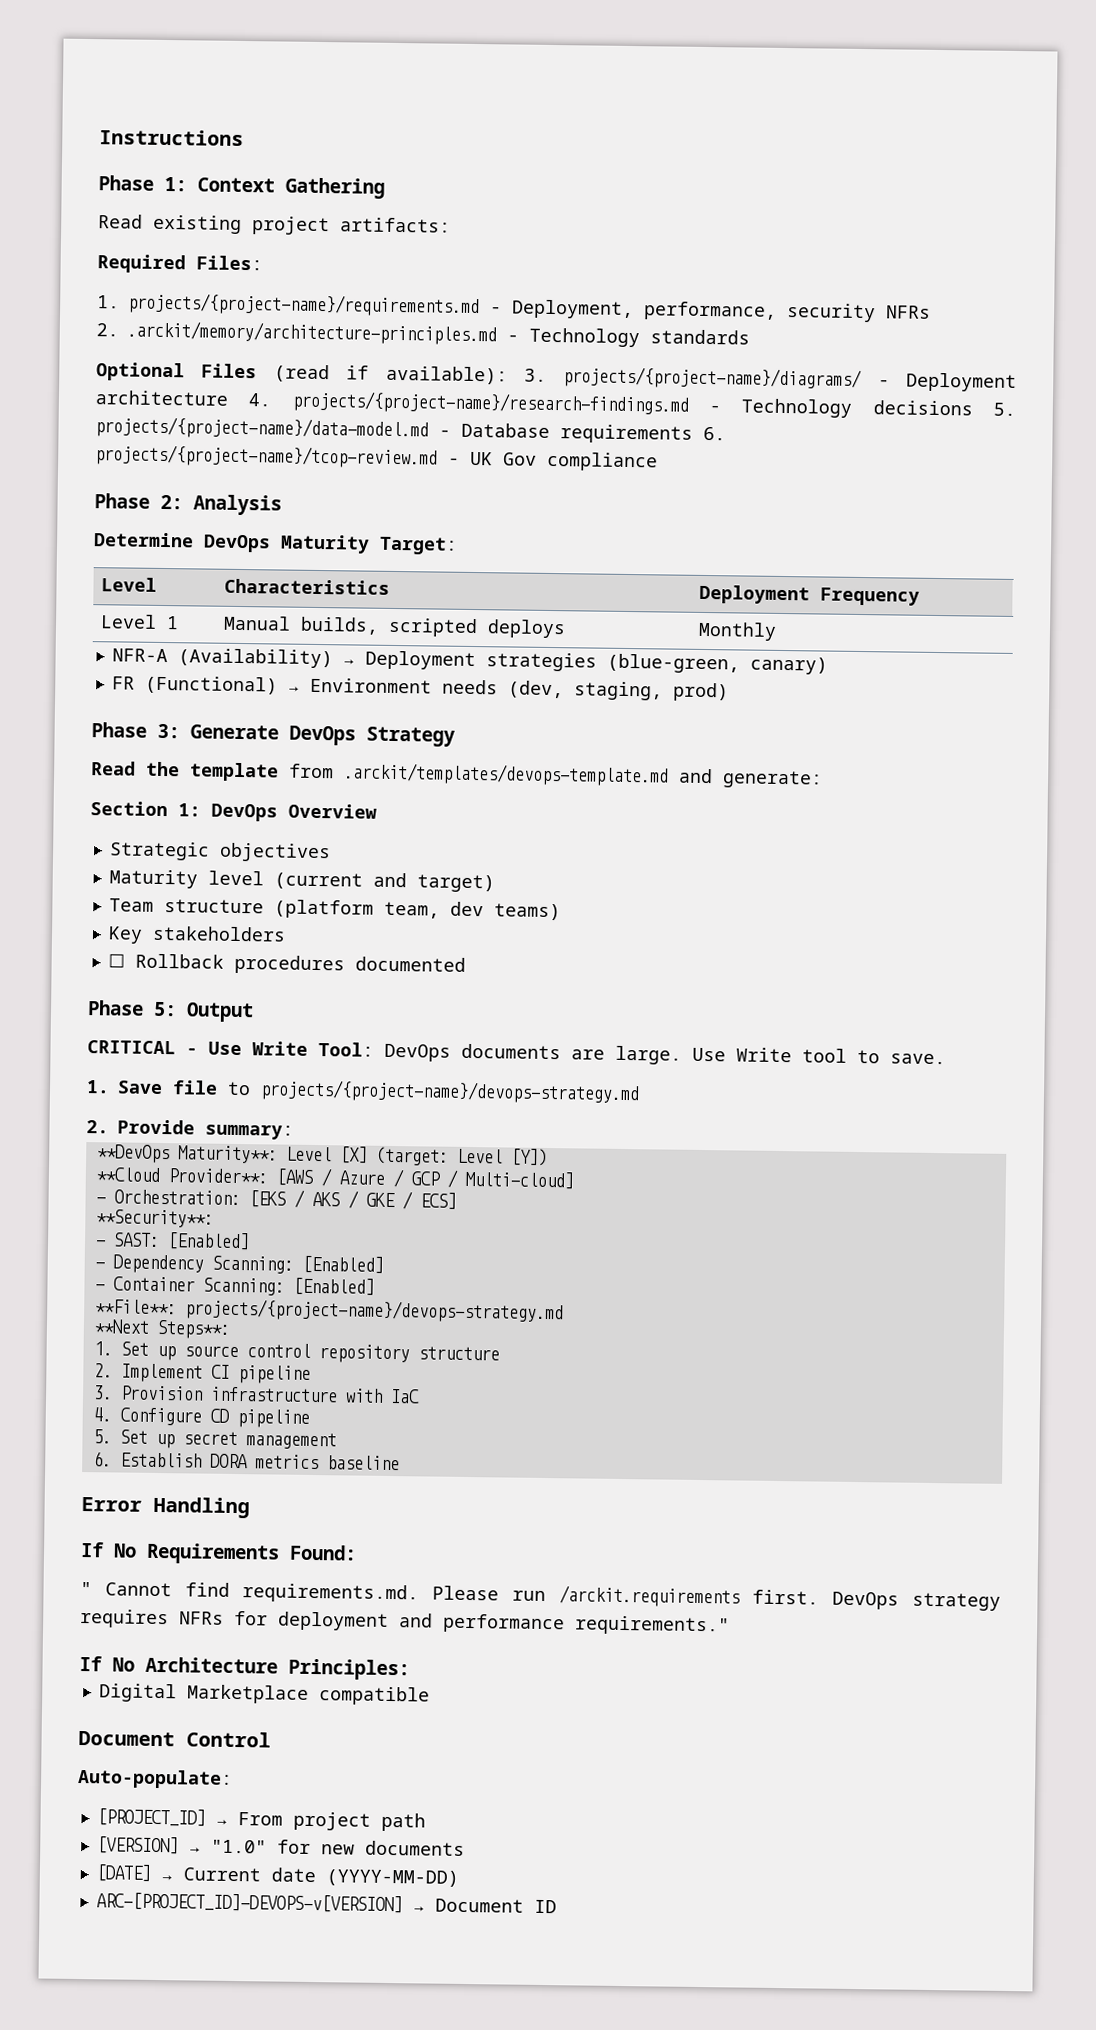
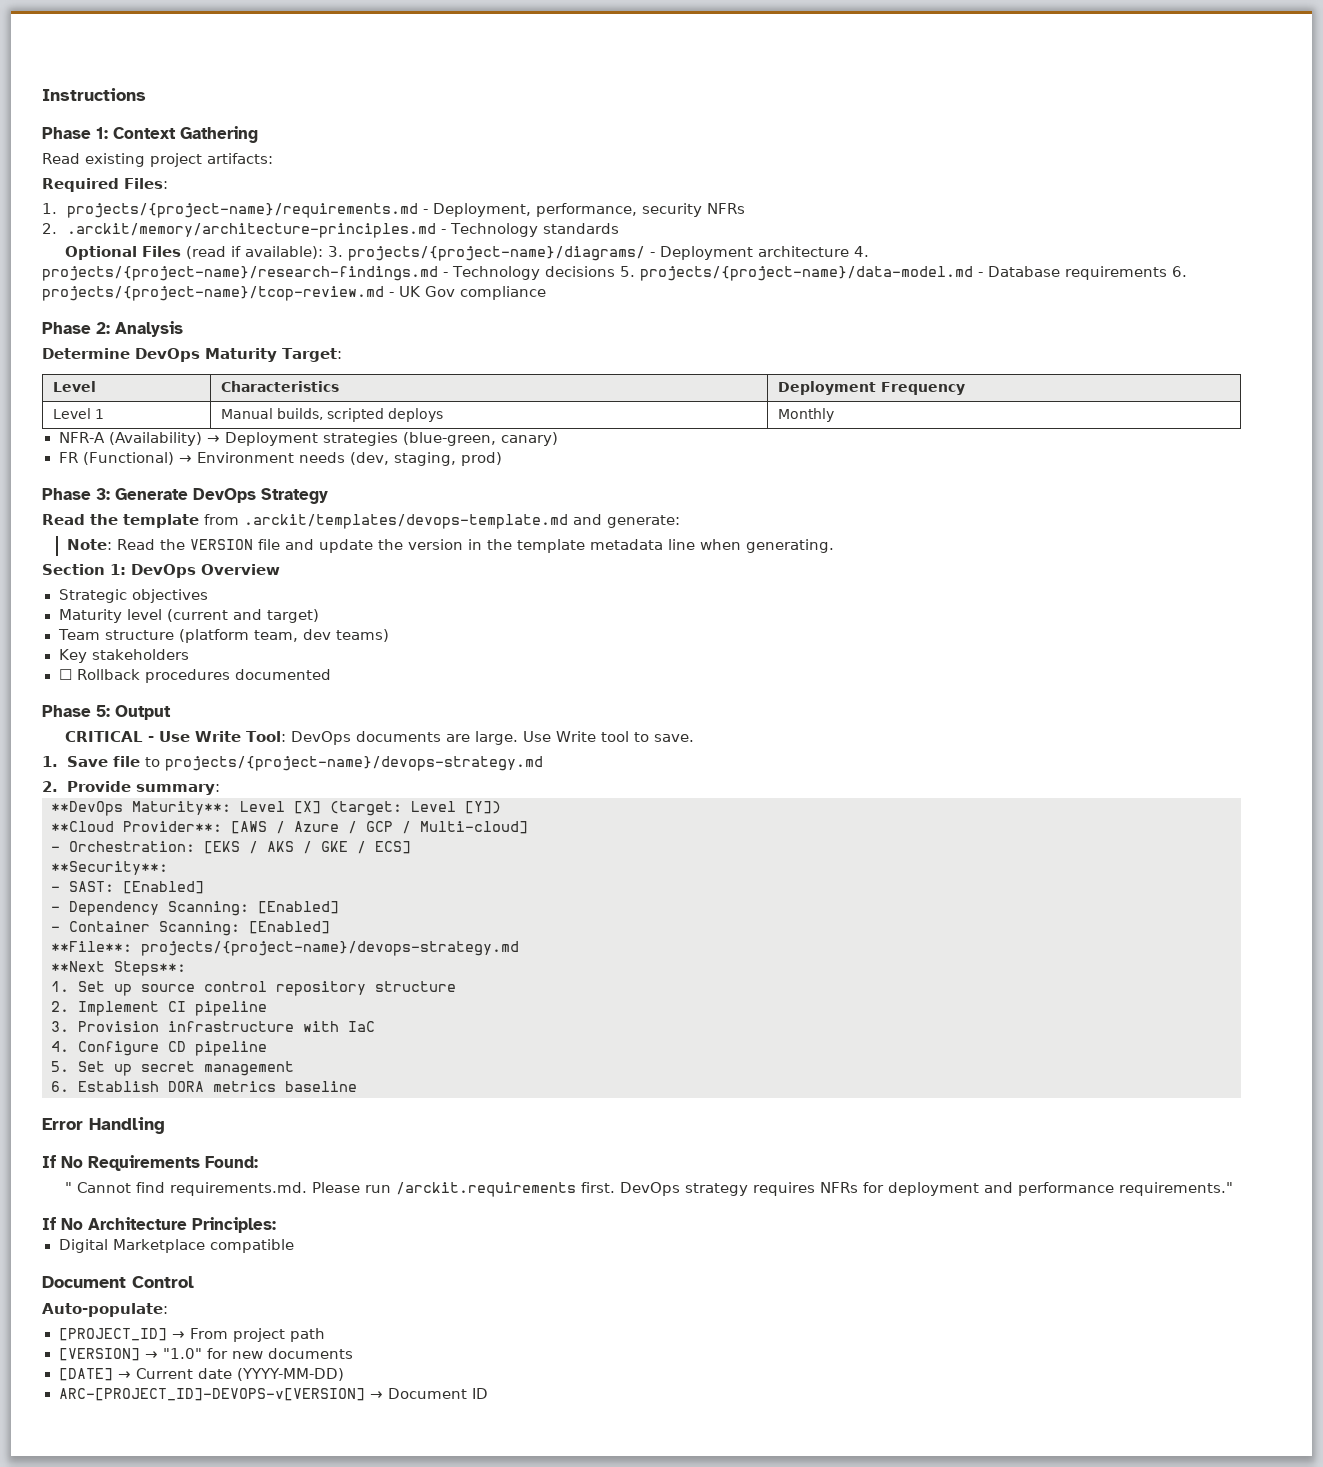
+ Note: Read the VERSION file and update the version in the template metadata line when generating.

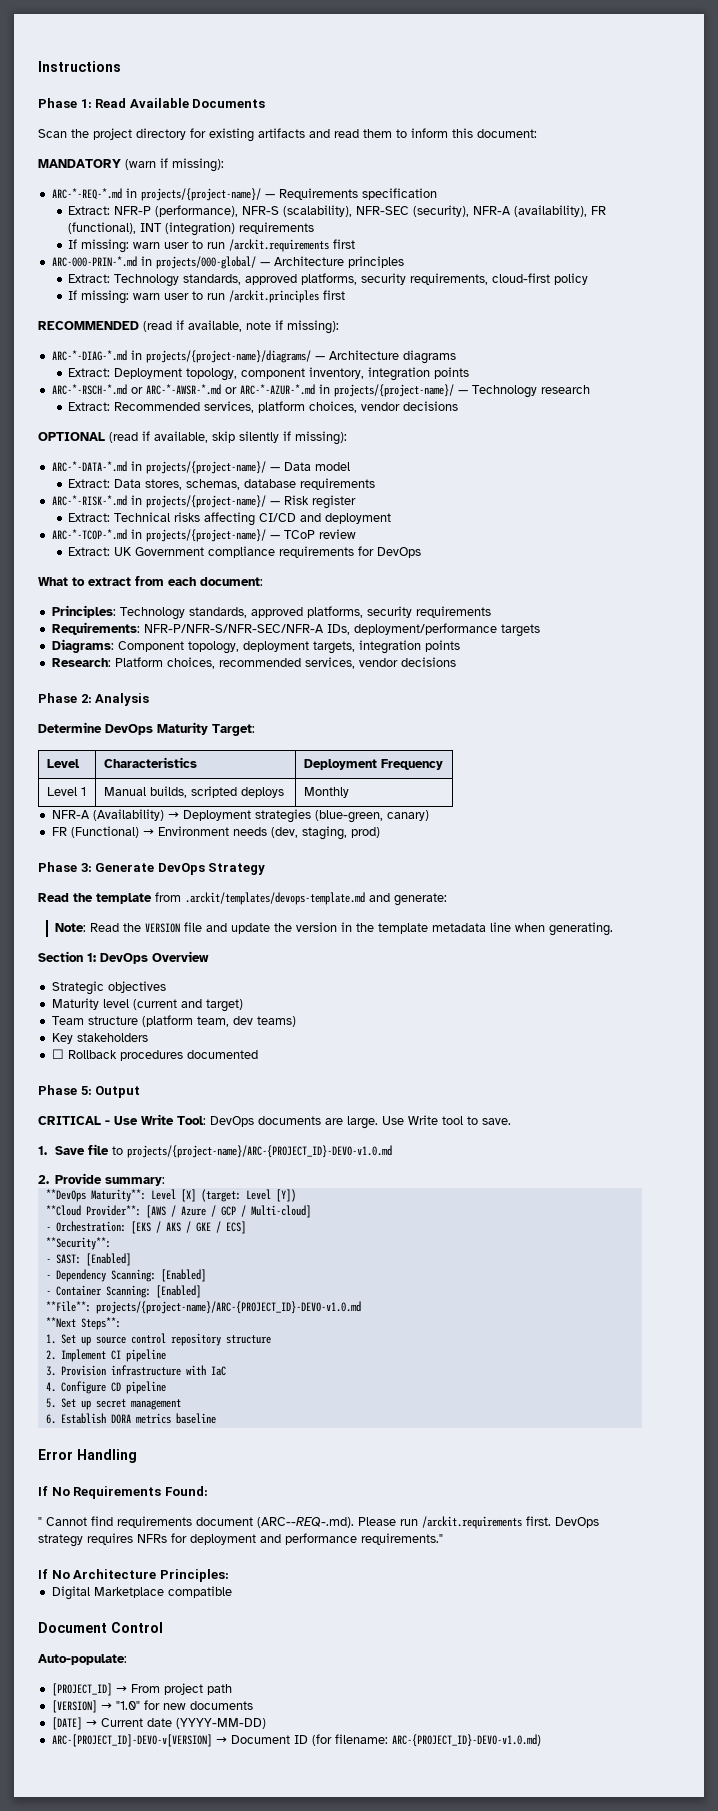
- Phase 1: Context Gathering
- Read existing project artifacts:
- Required Files:
- 1. projects/{project-name}/requirements.md - Deployment, performance, security NFRs
- 2. .arckit/memory/architecture-principles.md - Technology standards
- Optional Files (read if available): 3. projects/{project-name}/diagrams/ - Deployment architecture 4. projects/{project-name}/research-findings.md - Technology decisions 5. projects/{project-name}/data-model.md - Database requirements 6. projects/{project-name}/tcop-review.md - UK Gov compliance
+ Phase 1: Read Available Documents
+ Scan the project directory for existing artifacts and read them to inform this document:
+ MANDATORY (warn if missing):
+ ARC-*-REQ-*.md in projects/{project-name}/ — Requirements specification
+ Extract: NFR-P (performance), NFR-S (scalability), NFR-SEC (security), NFR-A (availability), FR (functional), INT (integration) requirements
+ If missing: warn user to run /arckit.requirements first
+ ARC-000-PRIN-*.md in projects/000-global/ — Architecture principles
+ Extract: Technology standards, approved platforms, security requirements, cloud-first policy
+ If missing: warn user to run /arckit.principles first
+ RECOMMENDED (read if available, note if missing):
+ ARC-*-DIAG-*.md in projects/{project-name}/diagrams/ — Architecture diagrams
+ Extract: Deployment topology, component inventory, integration points
+ ARC-*-RSCH-*.md or ARC-*-AWSR-*.md or ARC-*-AZUR-*.md in projects/{project-name}/ — Technology research
+ Extract: Recommended services, platform choices, vendor decisions
+ OPTIONAL (read if available, skip silently if missing):
+ ARC-*-DATA-*.md in projects/{project-name}/ — Data model
+ Extract: Data stores, schemas, database requirements
+ ARC-*-RISK-*.md in projects/{project-name}/ — Risk register
+ Extract: Technical risks affecting CI/CD and deployment
+ ARC-*-TCOP-*.md in projects/{project-name}/ — TCoP review
+ Extract: UK Government compliance requirements for DevOps
+ What to extract from each document:
+ Principles: Technology standards, approved platforms, security requirements
+ Requirements: NFR-P/NFR-S/NFR-SEC/NFR-A IDs, deployment/performance targets
+ Diagrams: Component topology, deployment targets, integration points
+ Research: Platform choices, recommended services, vendor decisions
- 1. Save file to projects/{project-name}/devops-strategy.md
+ 1. Save file to projects/{project-name}/ARC-{PROJECT_ID}-DEVO-v1.0.md
- **File**: projects/{project-name}/devops-strategy.md
+ **File**: projects/{project-name}/ARC-{PROJECT_ID}-DEVO-v1.0.md
- " Cannot find requirements.md. Please run /arckit.requirements first.
+ " Cannot find requirements document (ARC--REQ-.md). Please run /arckit.requirements first.
- ARC-[PROJECT_ID]-DEVOPS-v[VERSION] → Document ID
+ ARC-[PROJECT_ID]-DEVO-v[VERSION] → Document ID (for filename: ARC-{PROJECT_ID}-DEVO-v1.0.md)

